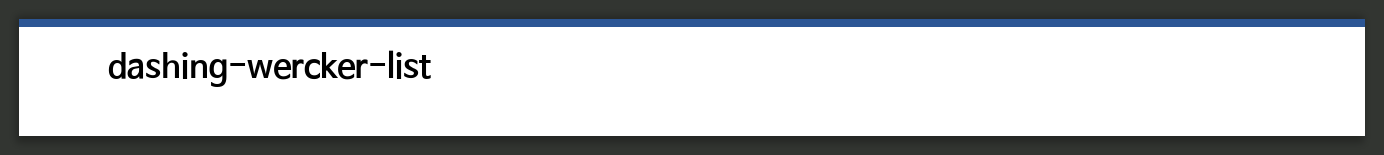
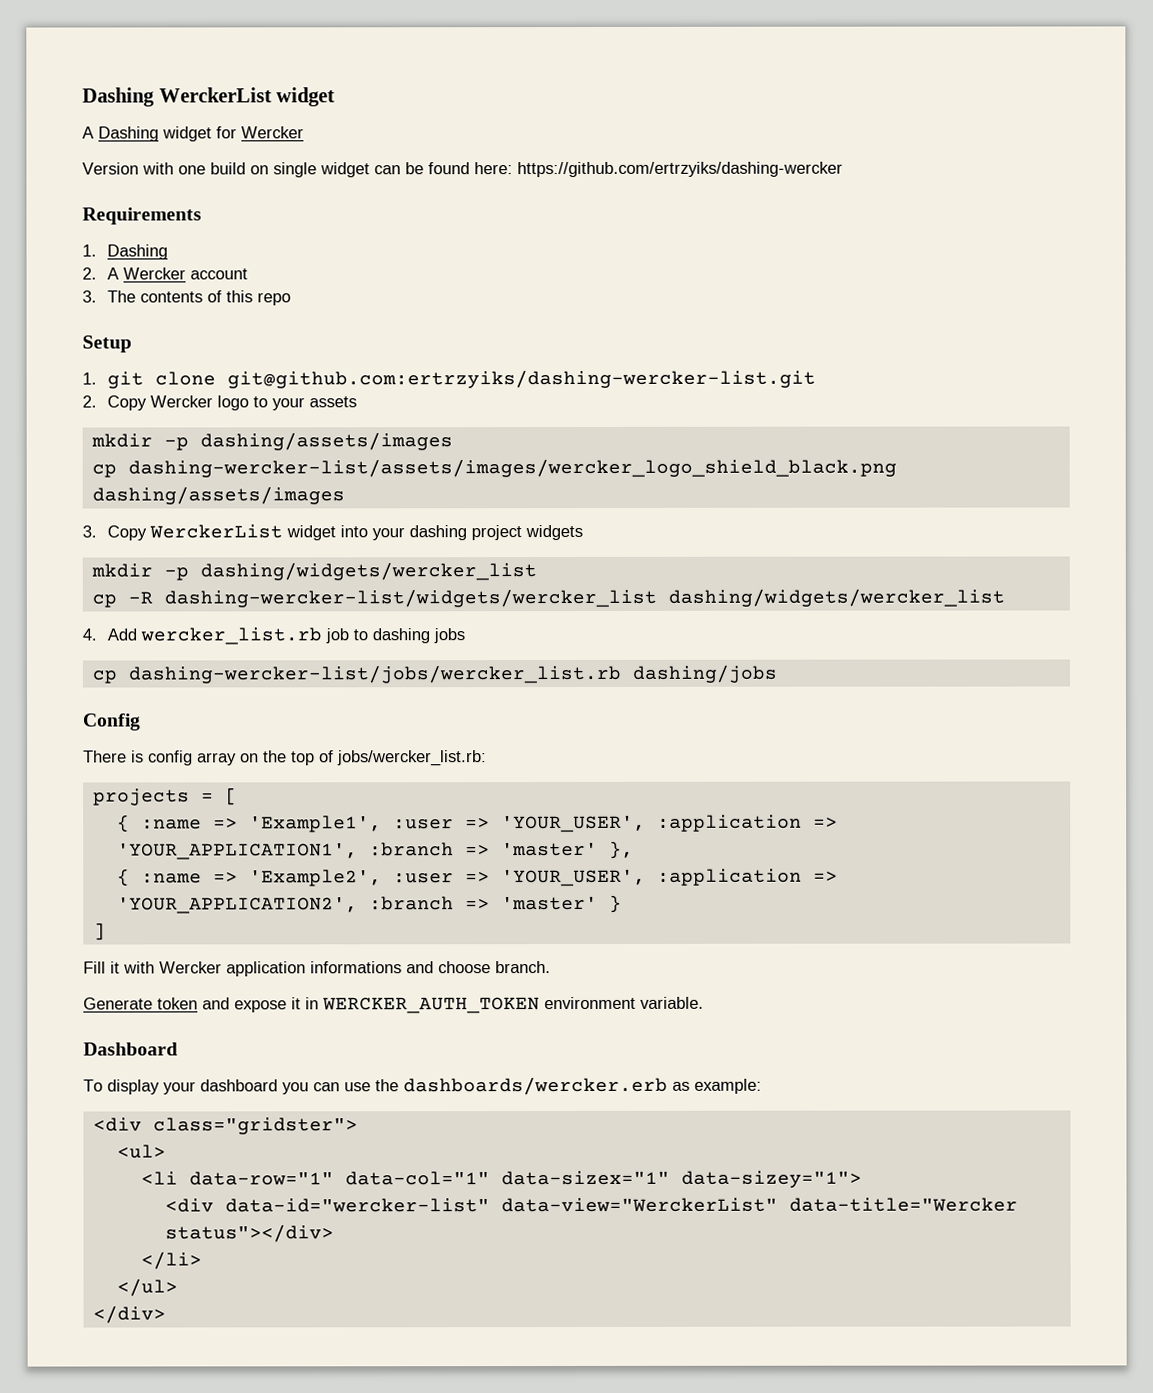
- dashing-wercker-list
+ Dashing WerckerList widget
+ A Dashing widget for Wercker
+ Version with one build on single widget can be found here: https://github.com/ertrzyiks/dashing-wercker
+ Requirements
+ 1. Dashing
+ 2. A Wercker account
+ 3. The contents of this repo
+ Setup
+ 1. git clone git@github.com:ertrzyiks/dashing-wercker-list.git
+ 2. Copy Wercker logo to your assets
+ mkdir -p dashing/assets/images
+ cp dashing-wercker-list/assets/images/wercker_logo_shield_black.png dashing/assets/images
+ 3. Copy WerckerList widget into your dashing project widgets
+ mkdir -p dashing/widgets/wercker_list
+ cp -R dashing-wercker-list/widgets/wercker_list dashing/widgets/wercker_list
+ 4. Add wercker_list.rb job to dashing jobs
+ cp dashing-wercker-list/jobs/wercker_list.rb dashing/jobs
+ Config
+ There is config array on the top of jobs/wercker_list.rb:
+ projects = [
+ { :name => 'Example1', :user => 'YOUR_USER', :application => 'YOUR_APPLICATION1', :branch => 'master' },
+ { :name => 'Example2', :user => 'YOUR_USER', :application => 'YOUR_APPLICATION2', :branch => 'master' }
+ ]
+ Fill it with Wercker application informations and choose branch.
+ Generate token and expose it in WERCKER_AUTH_TOKEN environment variable.
+ Dashboard
+ To display your dashboard you can use the dashboards/wercker.erb as example:
+ <div class="gridster">
+ <ul>
+ <li data-row="1" data-col="1" data-sizex="1" data-sizey="1">
+ <div data-id="wercker-list" data-view="WerckerList" data-title="Wercker status"></div>
+ </li>
+ </ul>
+ </div>

